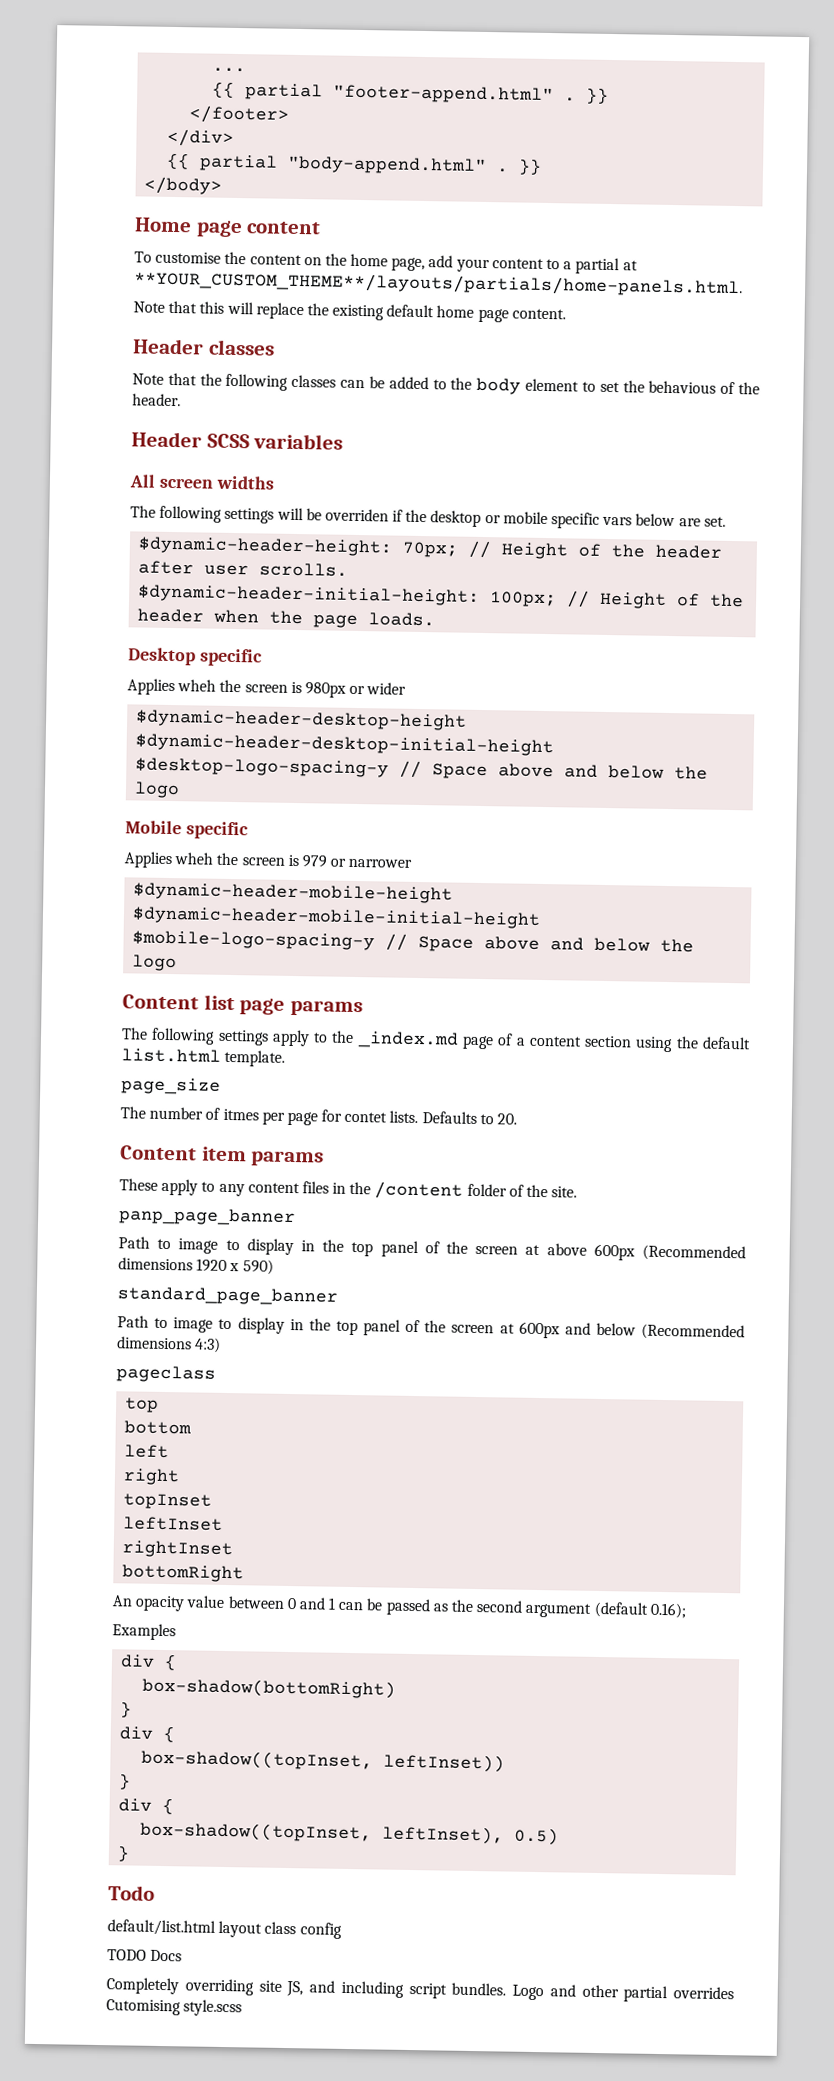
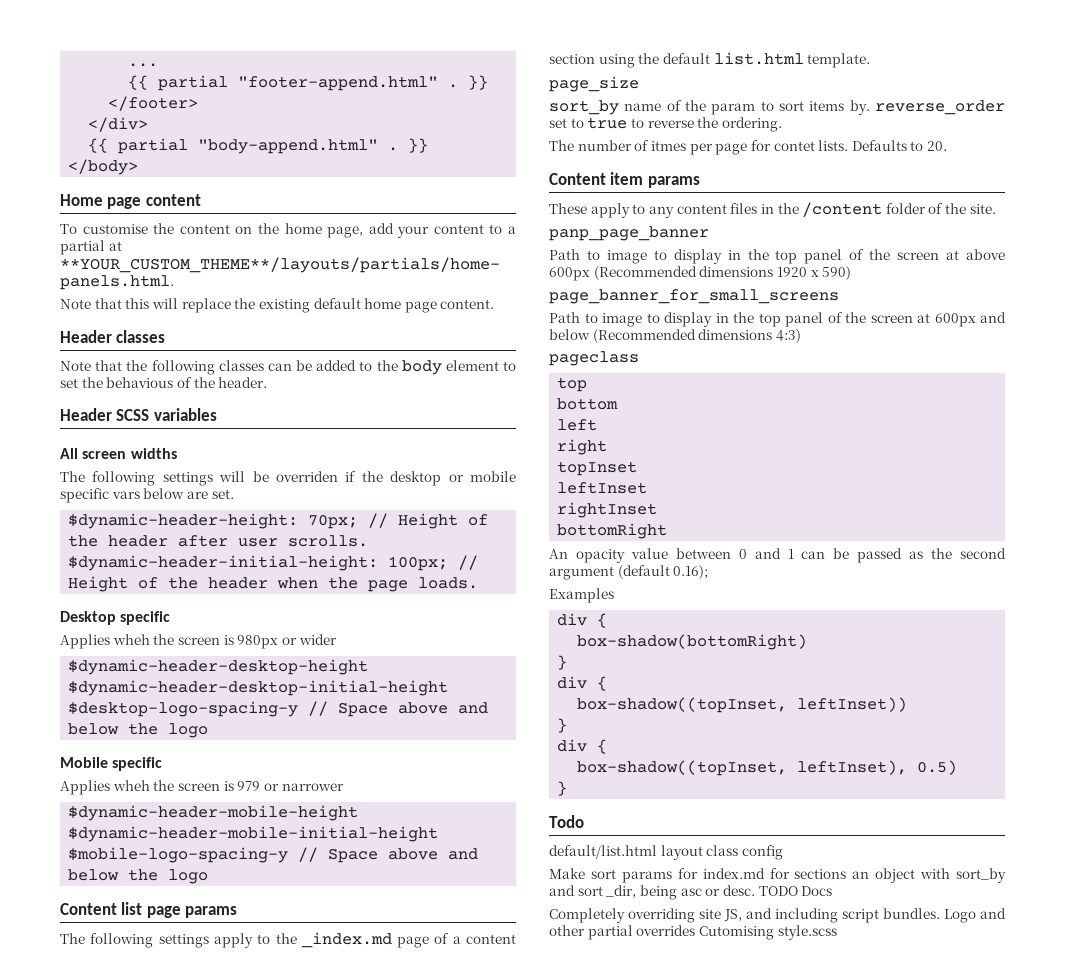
+ sort_by name of the param to sort items by. reverse_order set to true to reverse the ordering.
- standard_page_banner
+ page_banner_for_small_screens
+ Make sort params for index.md for sections an object with sort_by and sort _dir, being asc or desc.

